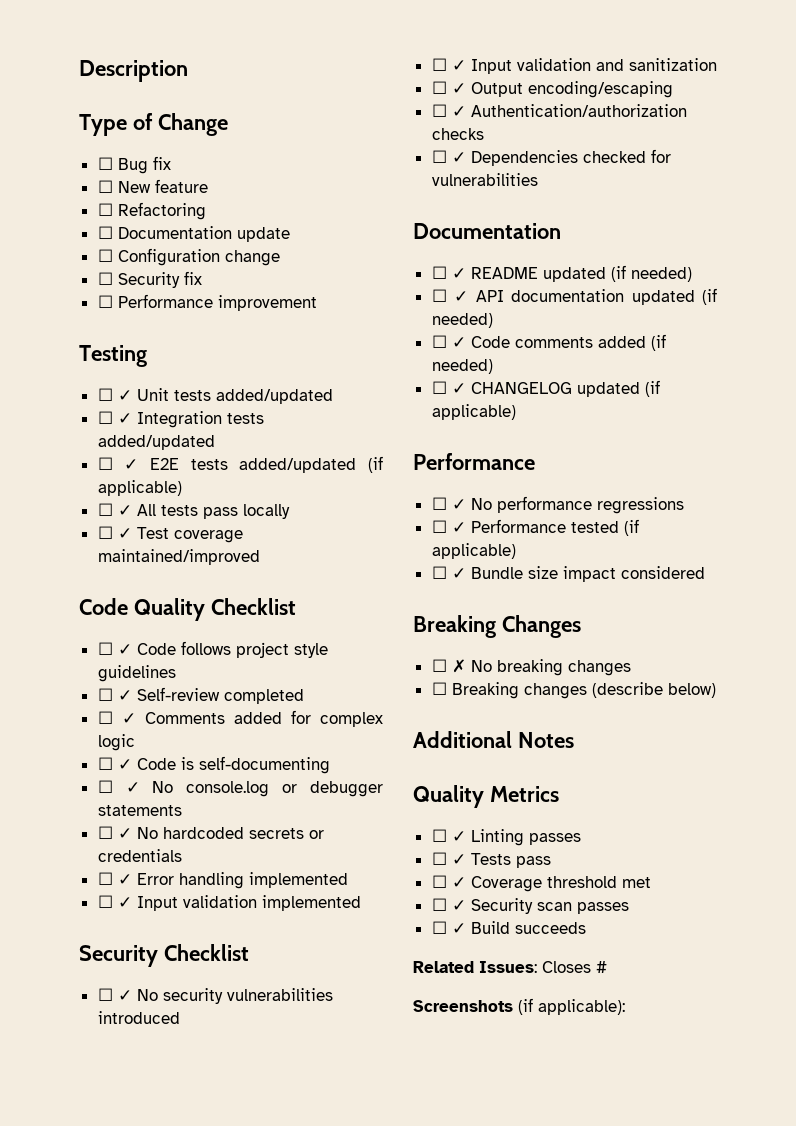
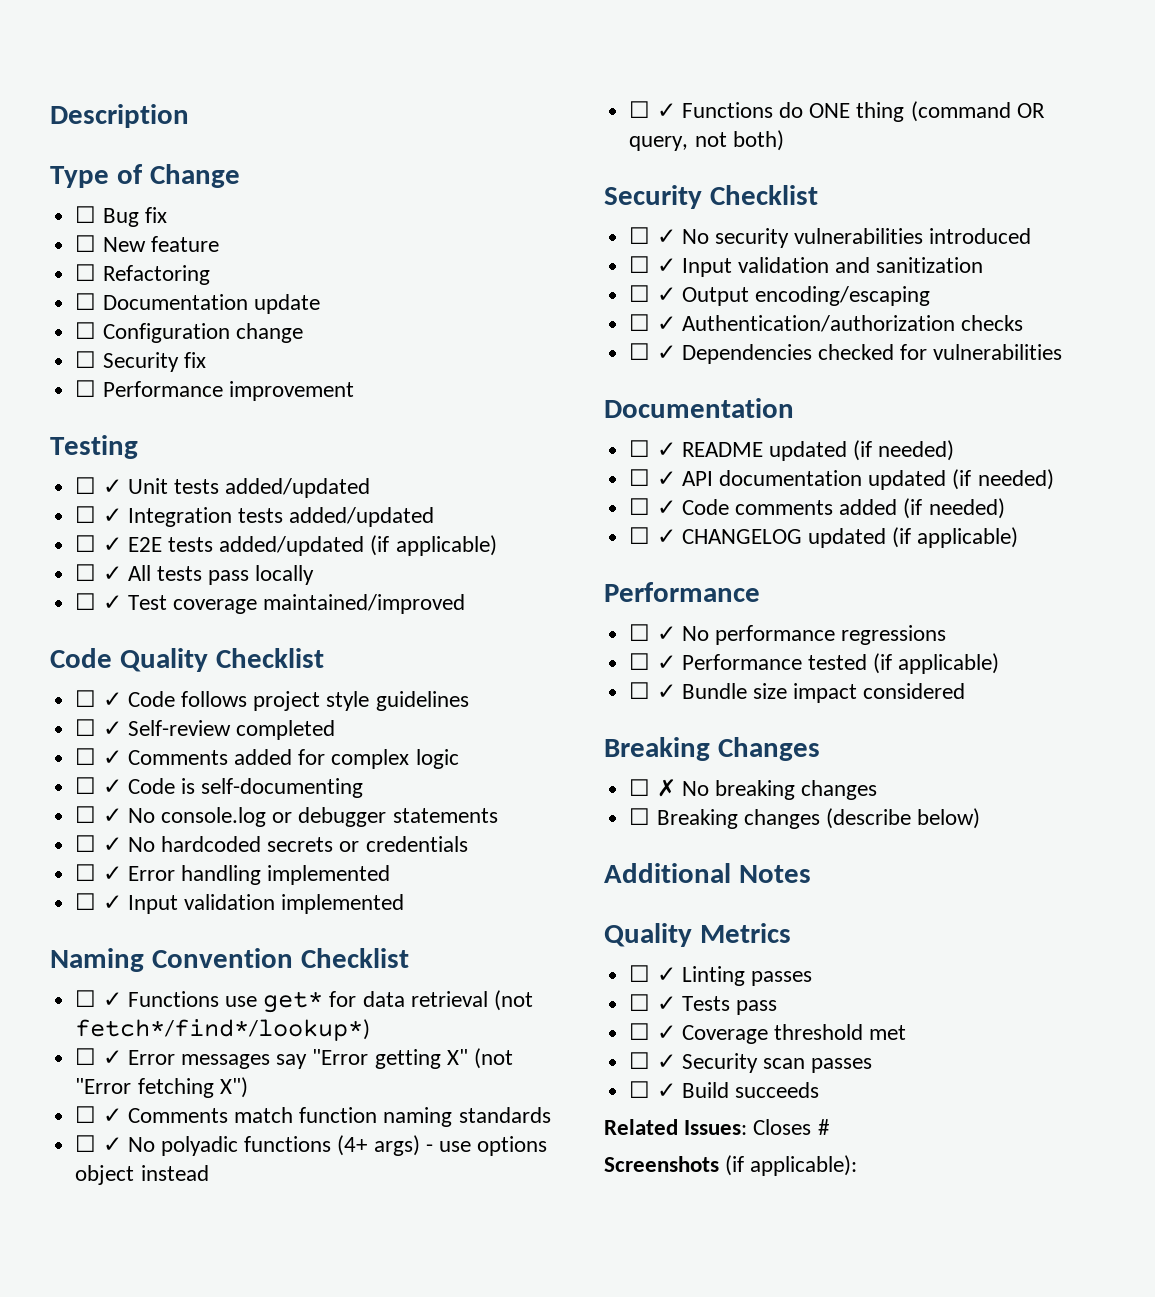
+ Naming Convention Checklist
+ ☐ ✓ Functions use get* for data retrieval (not fetch*/find*/lookup*)
+ ☐ ✓ Error messages say "Error getting X" (not "Error fetching X")
+ ☐ ✓ Comments match function naming standards
+ ☐ ✓ No polyadic functions (4+ args) - use options object instead
+ ☐ ✓ Functions do ONE thing (command OR query, not both)

